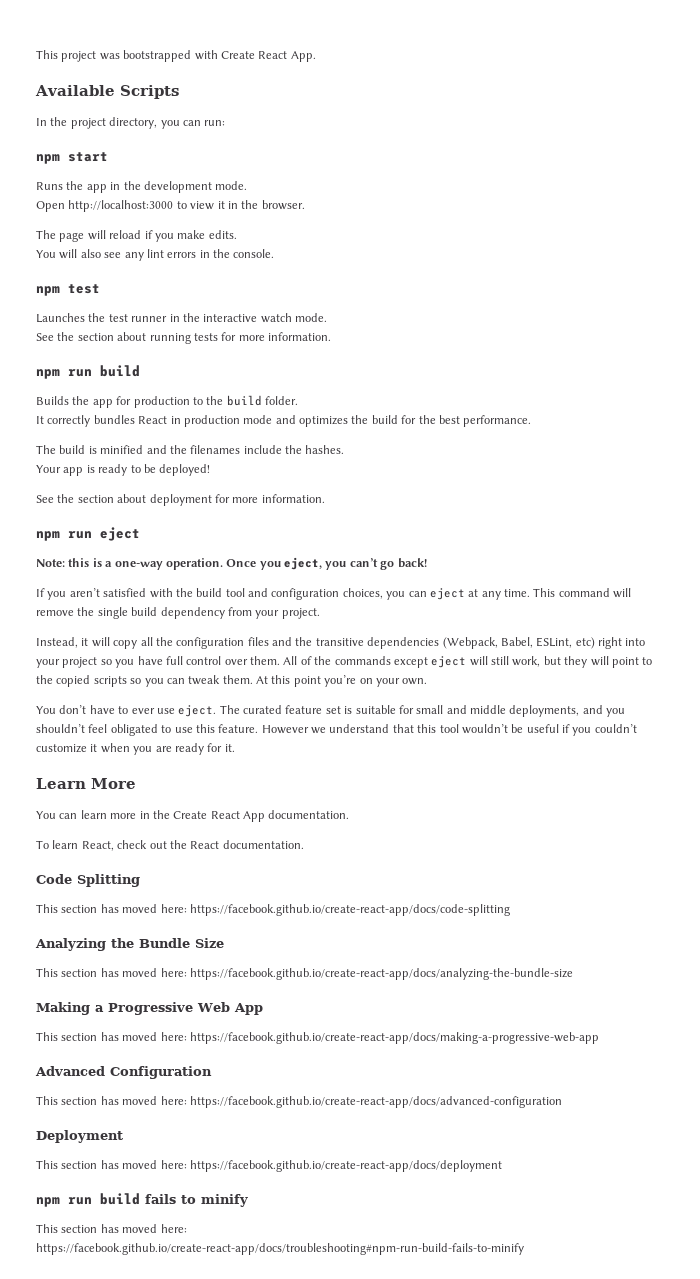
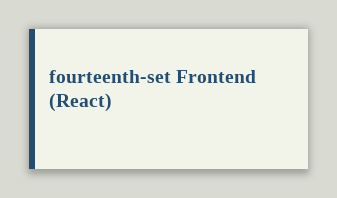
- This project was bootstrapped with Create React App.
- Available Scripts
- In the project directory, you can run:
- npm start
- Runs the app in the development mode.
- Open http://localhost:3000 to view it in the browser.
- The page will reload if you make edits.
- You will also see any lint errors in the console.
- npm test
- Launches the test runner in the interactive watch mode.
- See the section about running tests for more information.
- npm run build
- Builds the app for production to the build folder.
- It correctly bundles React in production mode and optimizes the build for the best performance.
- The build is minified and the filenames include the hashes.
- Your app is ready to be deployed!
- See the section about deployment for more information.
- npm run eject
- Note: this is a one-way operation. Once you eject, you can’t go back!
- If you aren’t satisfied with the build tool and configuration choices, you can eject at any time. This command will remove the single build dependency from your project.
- Instead, it will copy all the configuration files and the transitive dependencies (Webpack, Babel, ESLint, etc) right into your project so you have full control over them. All of the commands except eject will still work, but they will point to the copied scripts so you can tweak them. At this point you’re on your own.
- You don’t have to ever use eject. The curated feature set is suitable for small and middle deployments, and you shouldn’t feel obligated to use this feature. However we understand that this tool wouldn’t be useful if you couldn’t customize it when you are ready for it.
- Learn More
- You can learn more in the Create React App documentation.
- To learn React, check out the React documentation.
- Code Splitting
- This section has moved here: https://facebook.github.io/create-react-app/docs/code-splitting
- Analyzing the Bundle Size
- This section has moved here: https://facebook.github.io/create-react-app/docs/analyzing-the-bundle-size
- Making a Progressive Web App
- This section has moved here: https://facebook.github.io/create-react-app/docs/making-a-progressive-web-app
- Advanced Configuration
- This section has moved here: https://facebook.github.io/create-react-app/docs/advanced-configuration
- Deployment
- This section has moved here: https://facebook.github.io/create-react-app/docs/deployment
- npm run build fails to minify
- This section has moved here: https://facebook.github.io/create-react-app/docs/troubleshooting#npm-run-build-fails-to-minify
+ fourteenth-set Frontend (React)

